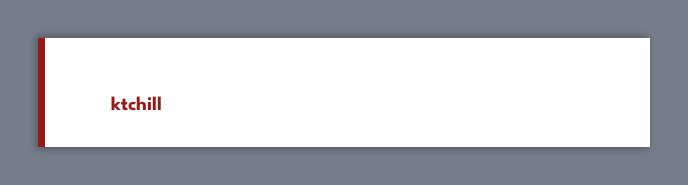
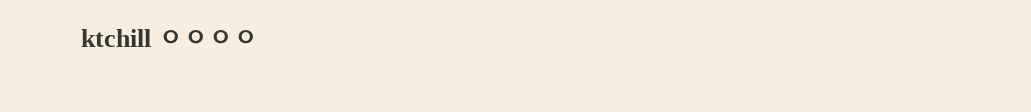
- ktchill
+ ktchill ㅇㅇㅇㅇ

